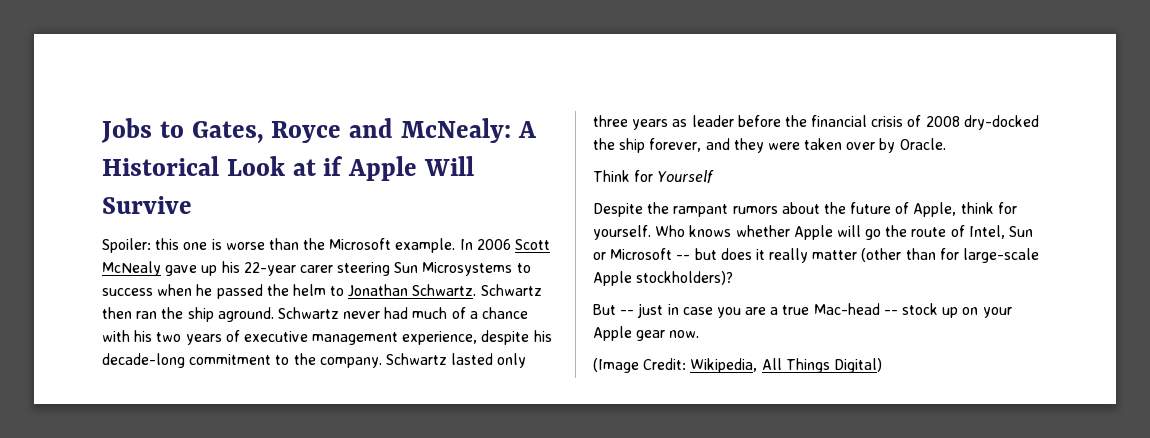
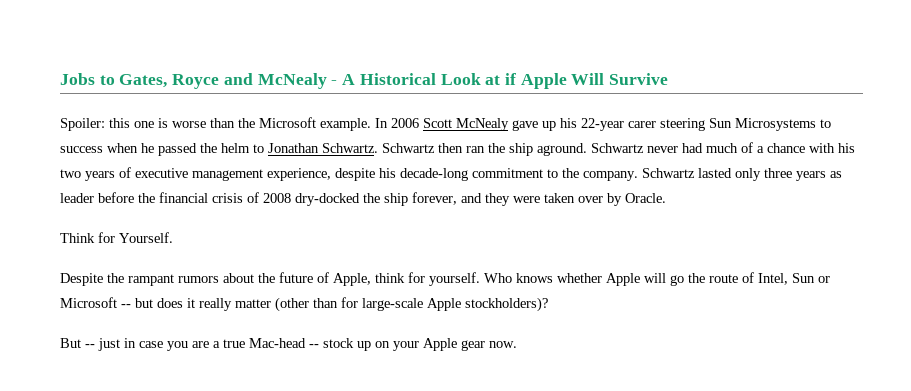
- Jobs to Gates, Royce and McNealy: A Historical Look at if Apple Will Survive
+ Jobs to Gates, Royce and McNealy - A Historical Look at if Apple Will Survive
- Think for Yourself
+ Think for Yourself.
- (Image Credit: Wikipedia, All Things Digital)

